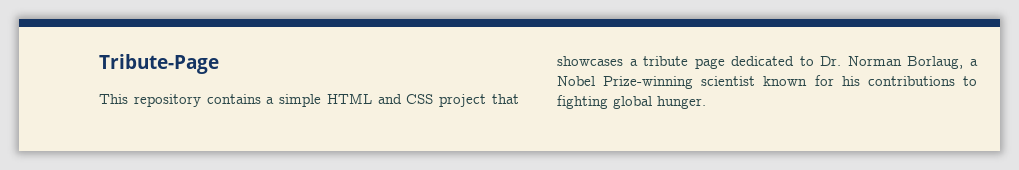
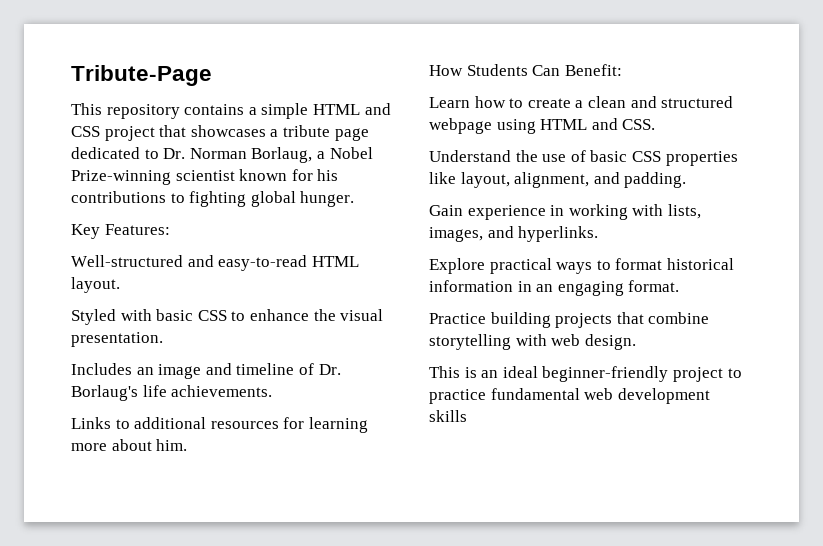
+ Key Features:
+ Well-structured and easy-to-read HTML layout.
+ Styled with basic CSS to enhance the visual presentation.
+ Includes an image and timeline of Dr. Borlaug's life achievements.
+ Links to additional resources for learning more about him.
+ How Students Can Benefit:
+ Learn how to create a clean and structured webpage using HTML and CSS.
+ Understand the use of basic CSS properties like layout, alignment, and padding.
+ Gain experience in working with lists, images, and hyperlinks.
+ Explore practical ways to format historical information in an engaging format.
+ Practice building projects that combine storytelling with web design.
+ This is an ideal beginner-friendly project to practice fundamental web development skills

